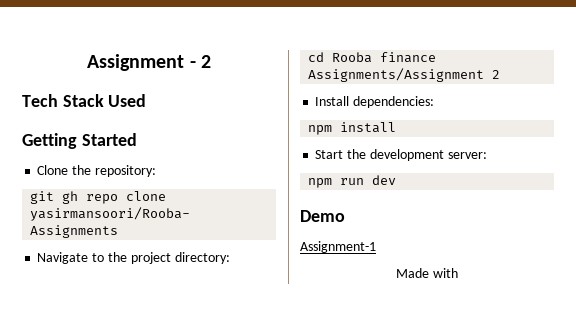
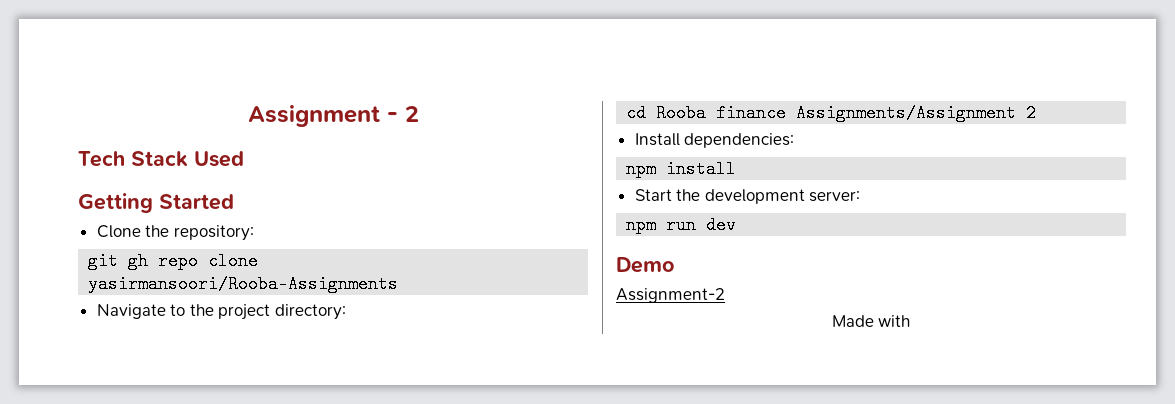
- Assignment-1
+ Assignment-2

